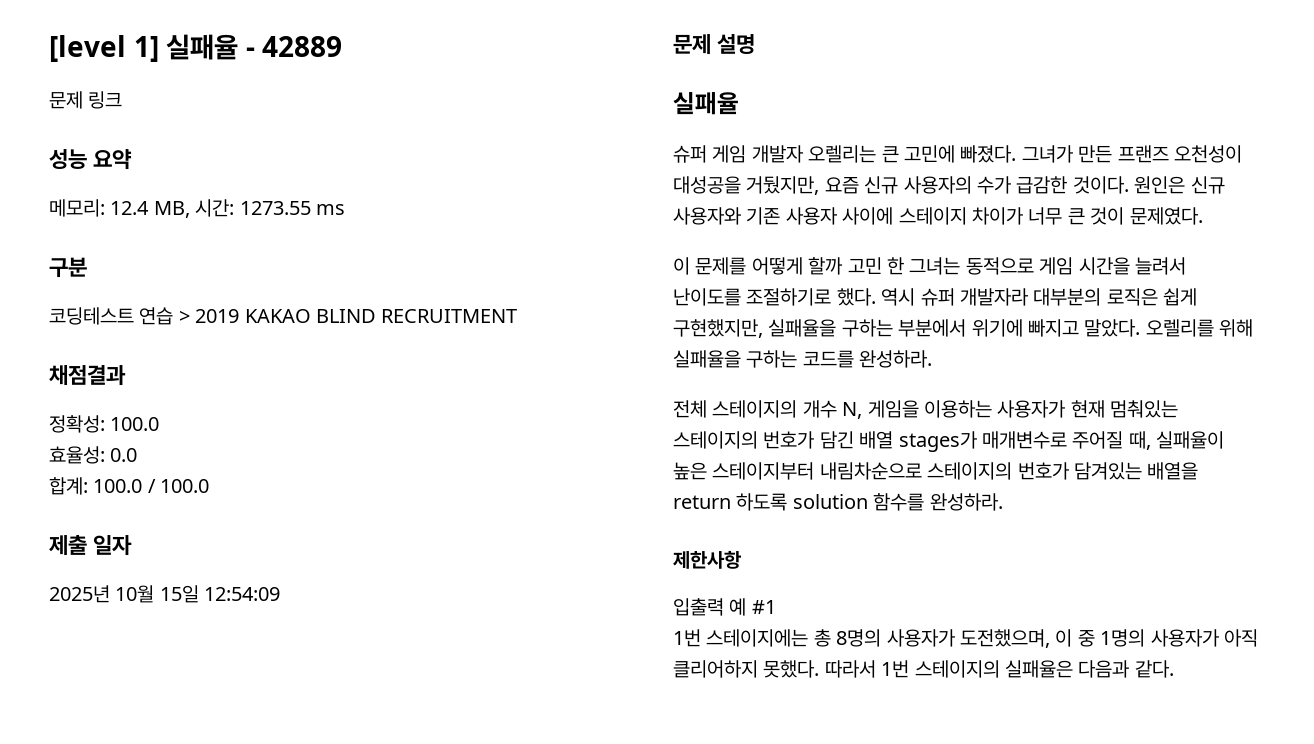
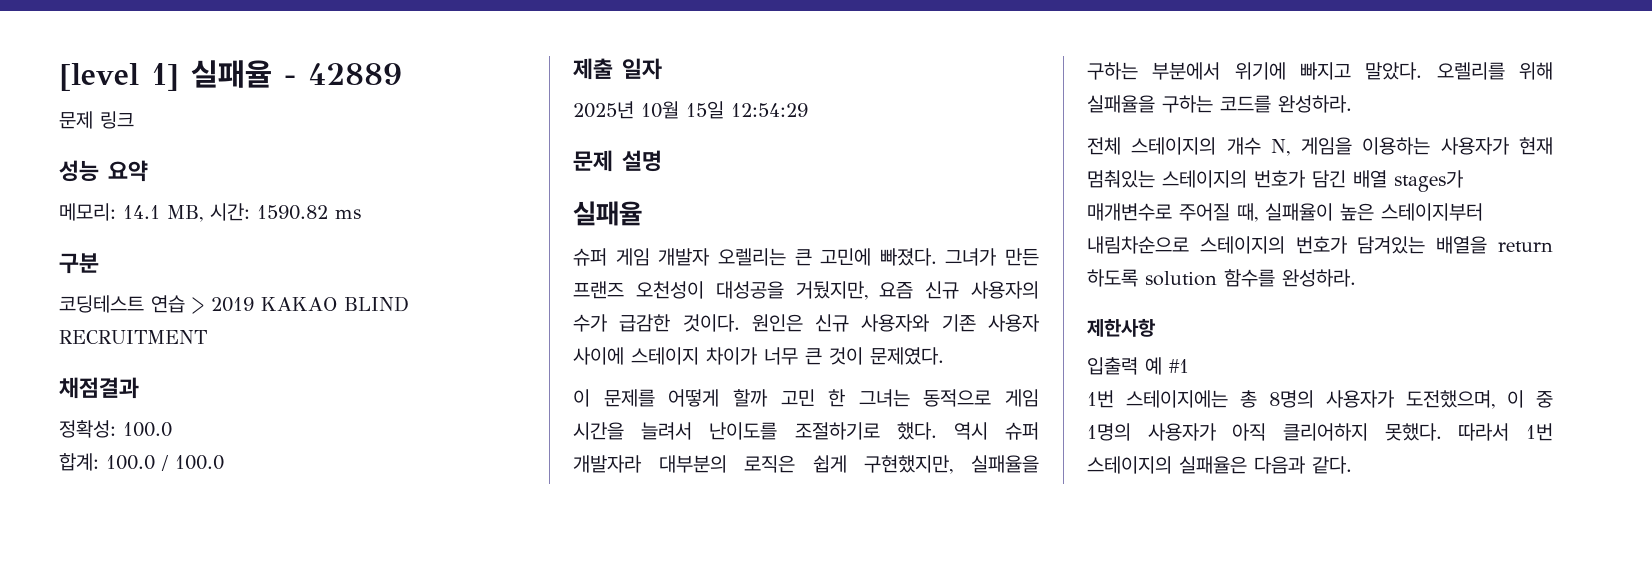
- 메모리: 12.4 MB, 시간: 1273.55 ms
+ 메모리: 14.1 MB, 시간: 1590.82 ms
- 효율성: 0.0
- 2025년 10월 15일 12:54:09
+ 2025년 10월 15일 12:54:29

